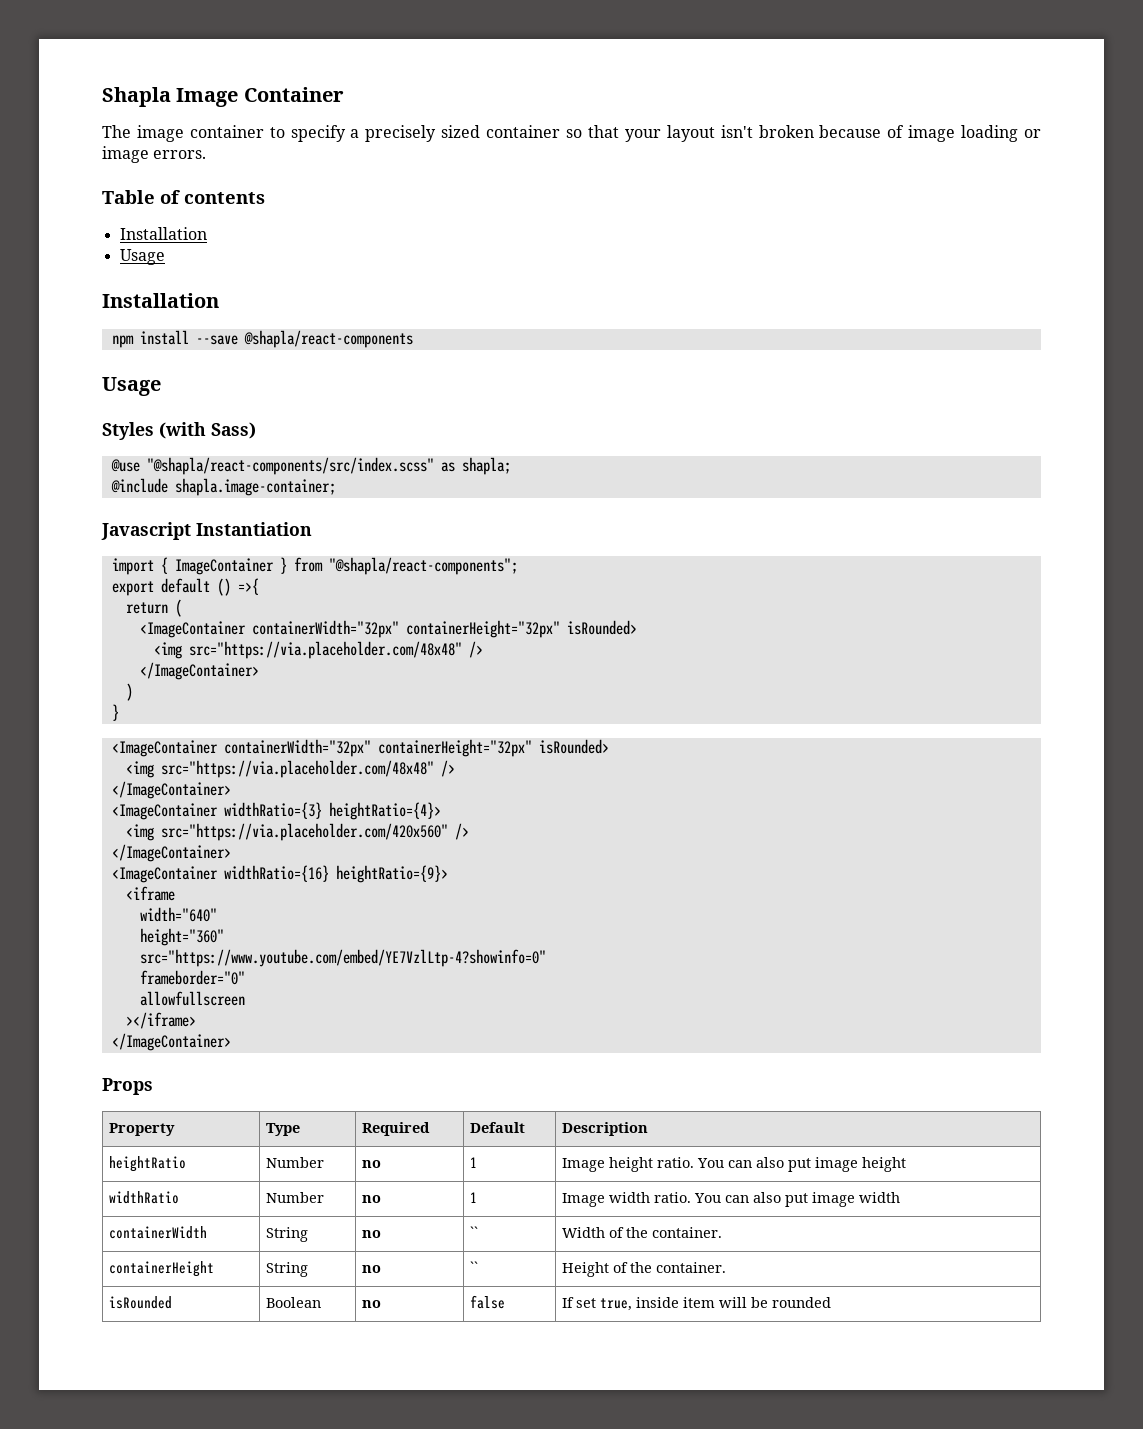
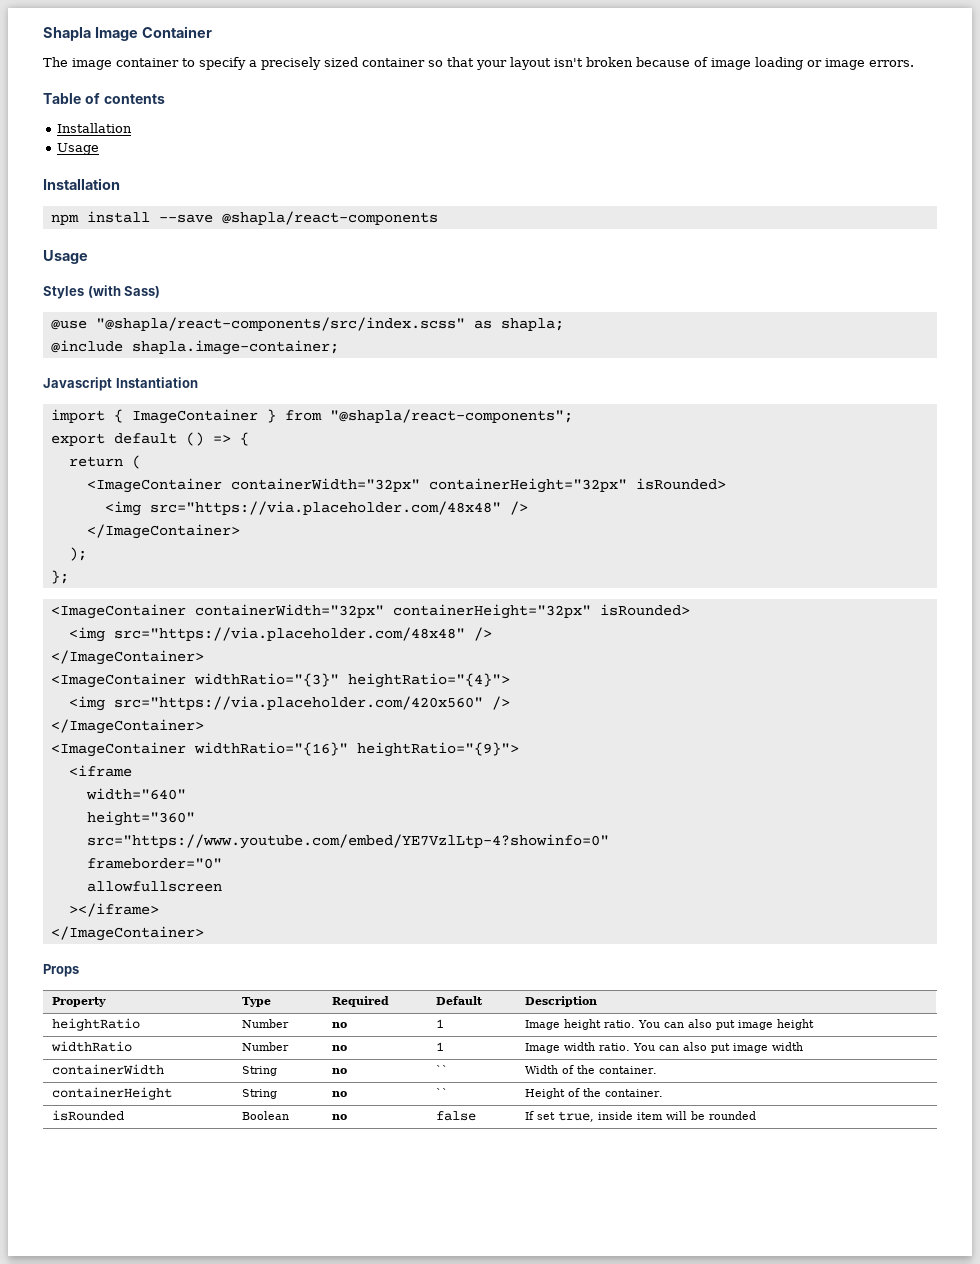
- export default () =>{
+ export default () => {
- )
- }
+ );
+ };
- <ImageContainer widthRatio={3} heightRatio={4}>
+ <ImageContainer widthRatio="{3}" heightRatio="{4}">
- <ImageContainer widthRatio={16} heightRatio={9}>
+ <ImageContainer widthRatio="{16}" heightRatio="{9}">

